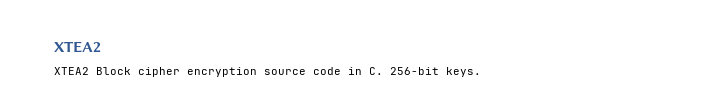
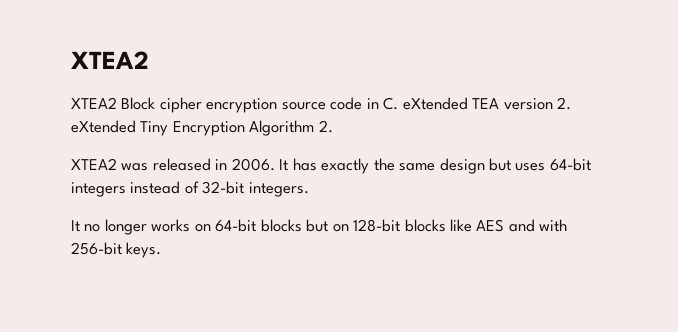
- XTEA2 Block cipher encryption source code in C. 256-bit keys.
+ XTEA2 Block cipher encryption source code in C. eXtended TEA version 2. eXtended Tiny Encryption Algorithm 2.
+ XTEA2 was released in 2006. It has exactly the same design but uses 64-bit integers instead of 32-bit integers.
+ It no longer works on 64-bit blocks but on 128-bit blocks like AES and with 256-bit keys.

